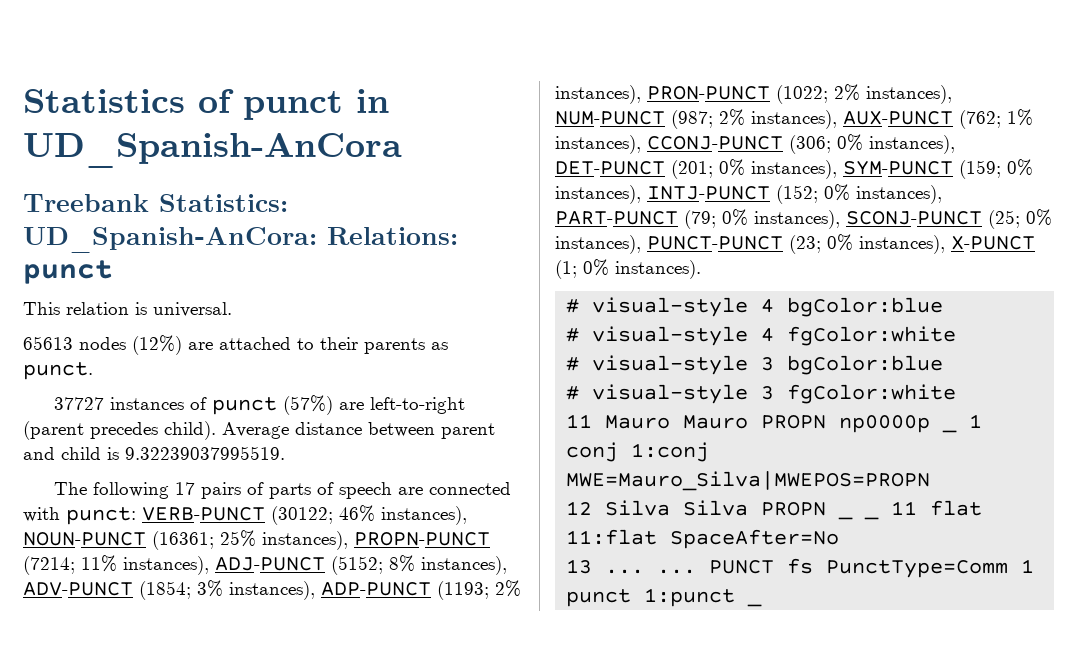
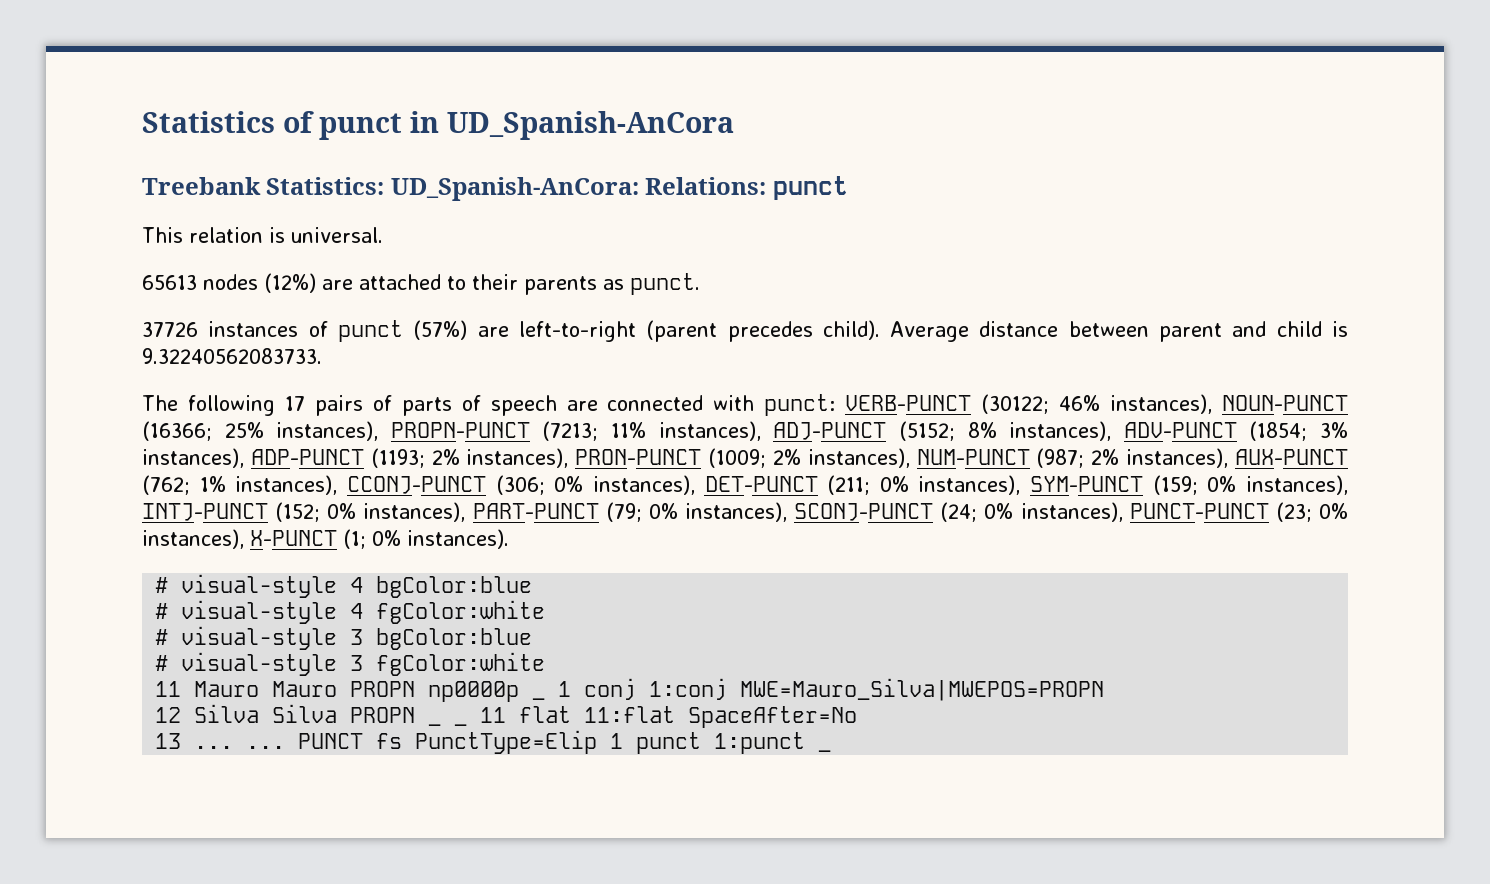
- 37727 instances of punct (57%) are left-to-right (parent precedes child).
+ 37726 instances of punct (57%) are left-to-right (parent precedes child).
- Average distance between parent and child is 9.32239037995519.
+ Average distance between parent and child is 9.32240562083733.
- 46% instances), NOUN-PUNCT (16361;
+ 46% instances), NOUN-PUNCT (16366;
- 25% instances), PROPN-PUNCT (7214;
+ 25% instances), PROPN-PUNCT (7213;
- 2% instances), PRON-PUNCT (1022;
+ 2% instances), PRON-PUNCT (1009;
- 0% instances), DET-PUNCT (201;
+ 0% instances), DET-PUNCT (211;
- 0% instances), SCONJ-PUNCT (25;
+ 0% instances), SCONJ-PUNCT (24;
- PUNCT fs PunctType=Comm 1 punct 1:punct _
+ PUNCT fs PunctType=Elip 1 punct 1:punct _

